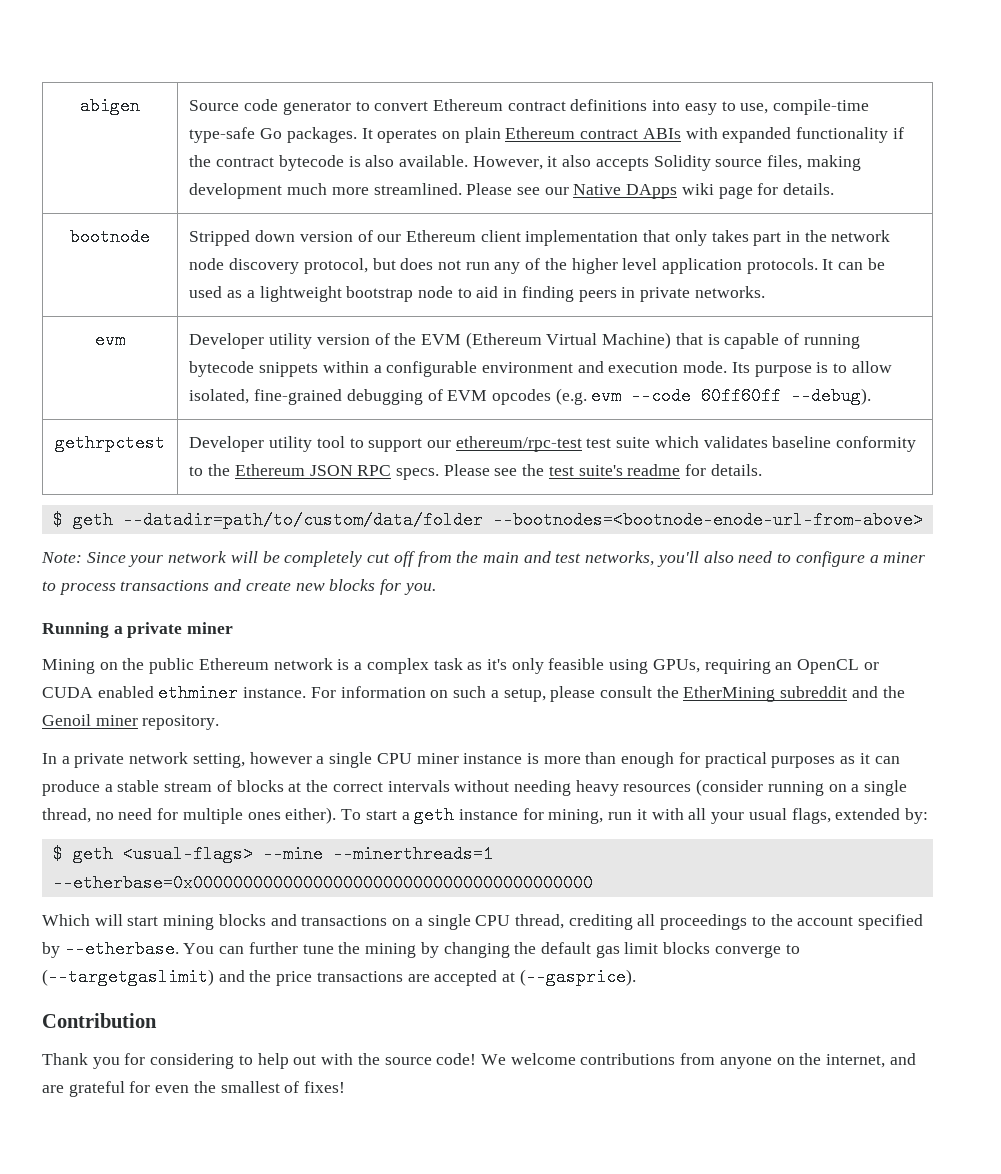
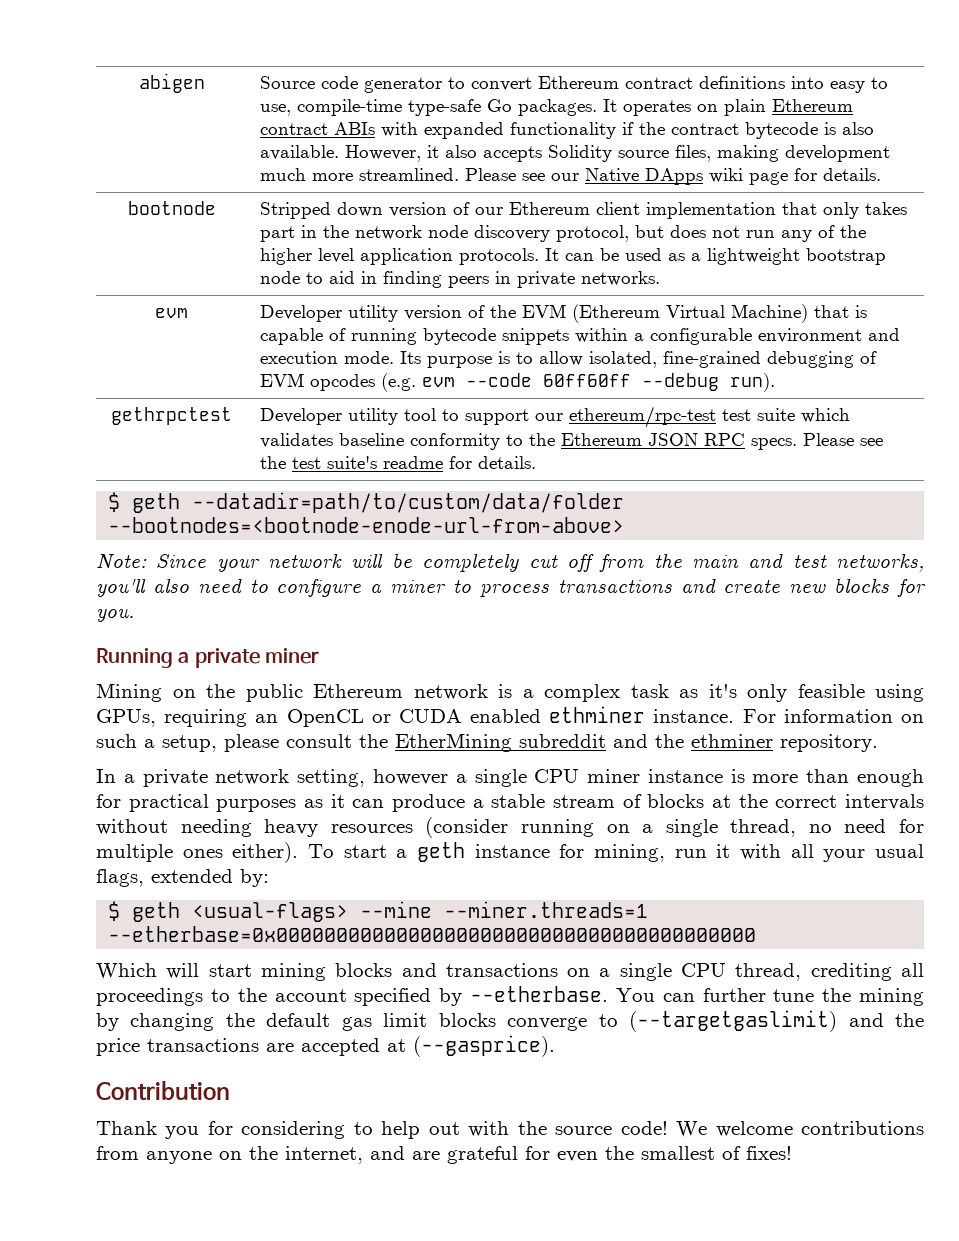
- Its purpose is to allow isolated, fine-grained debugging of EVM opcodes (e.g. evm --code 60ff60ff --debug).
+ Its purpose is to allow isolated, fine-grained debugging of EVM opcodes (e.g. evm --code 60ff60ff --debug run).
- For information on such a setup, please consult the EtherMining subreddit and the Genoil miner repository.
+ For information on such a setup, please consult the EtherMining subreddit and the ethminer repository.
- $ geth <usual-flags> --mine --minerthreads=1 --etherbase=0x0000000000000000000000000000000000000000
+ $ geth <usual-flags> --mine --miner.threads=1 --etherbase=0x0000000000000000000000000000000000000000

